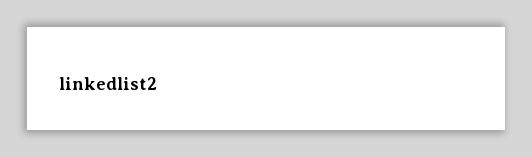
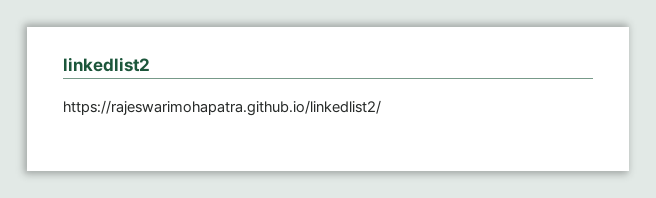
+ https://rajeswarimohapatra.github.io/linkedlist2/

